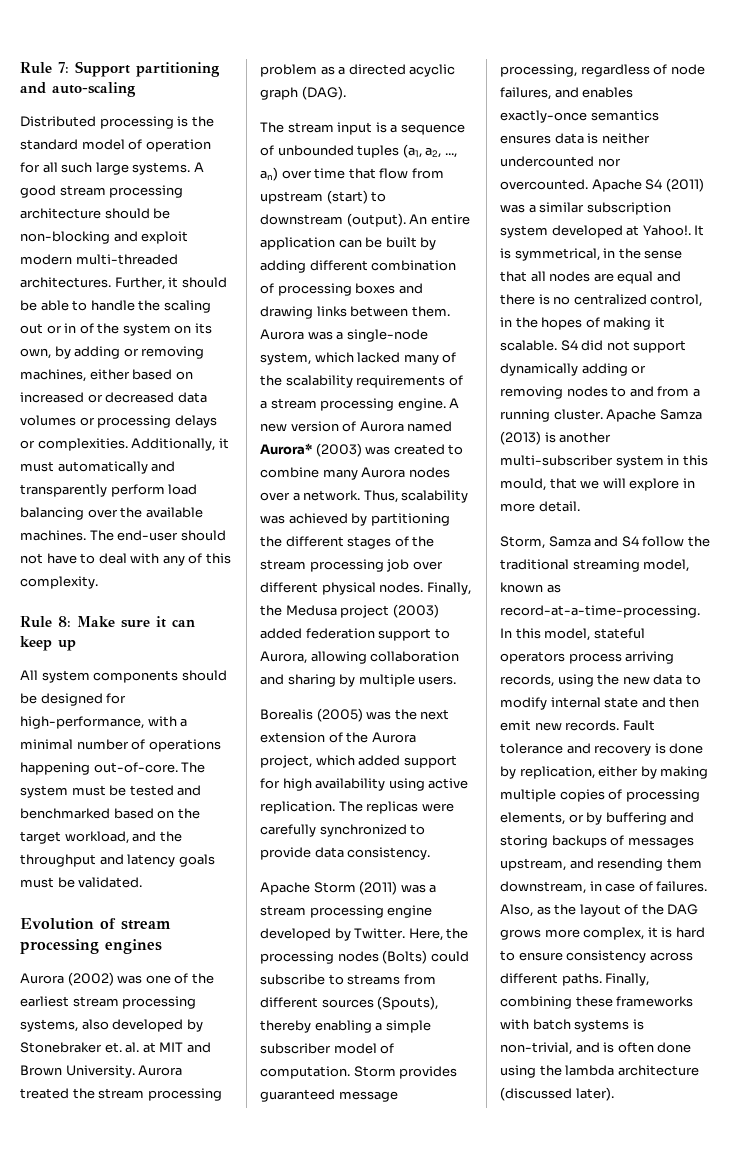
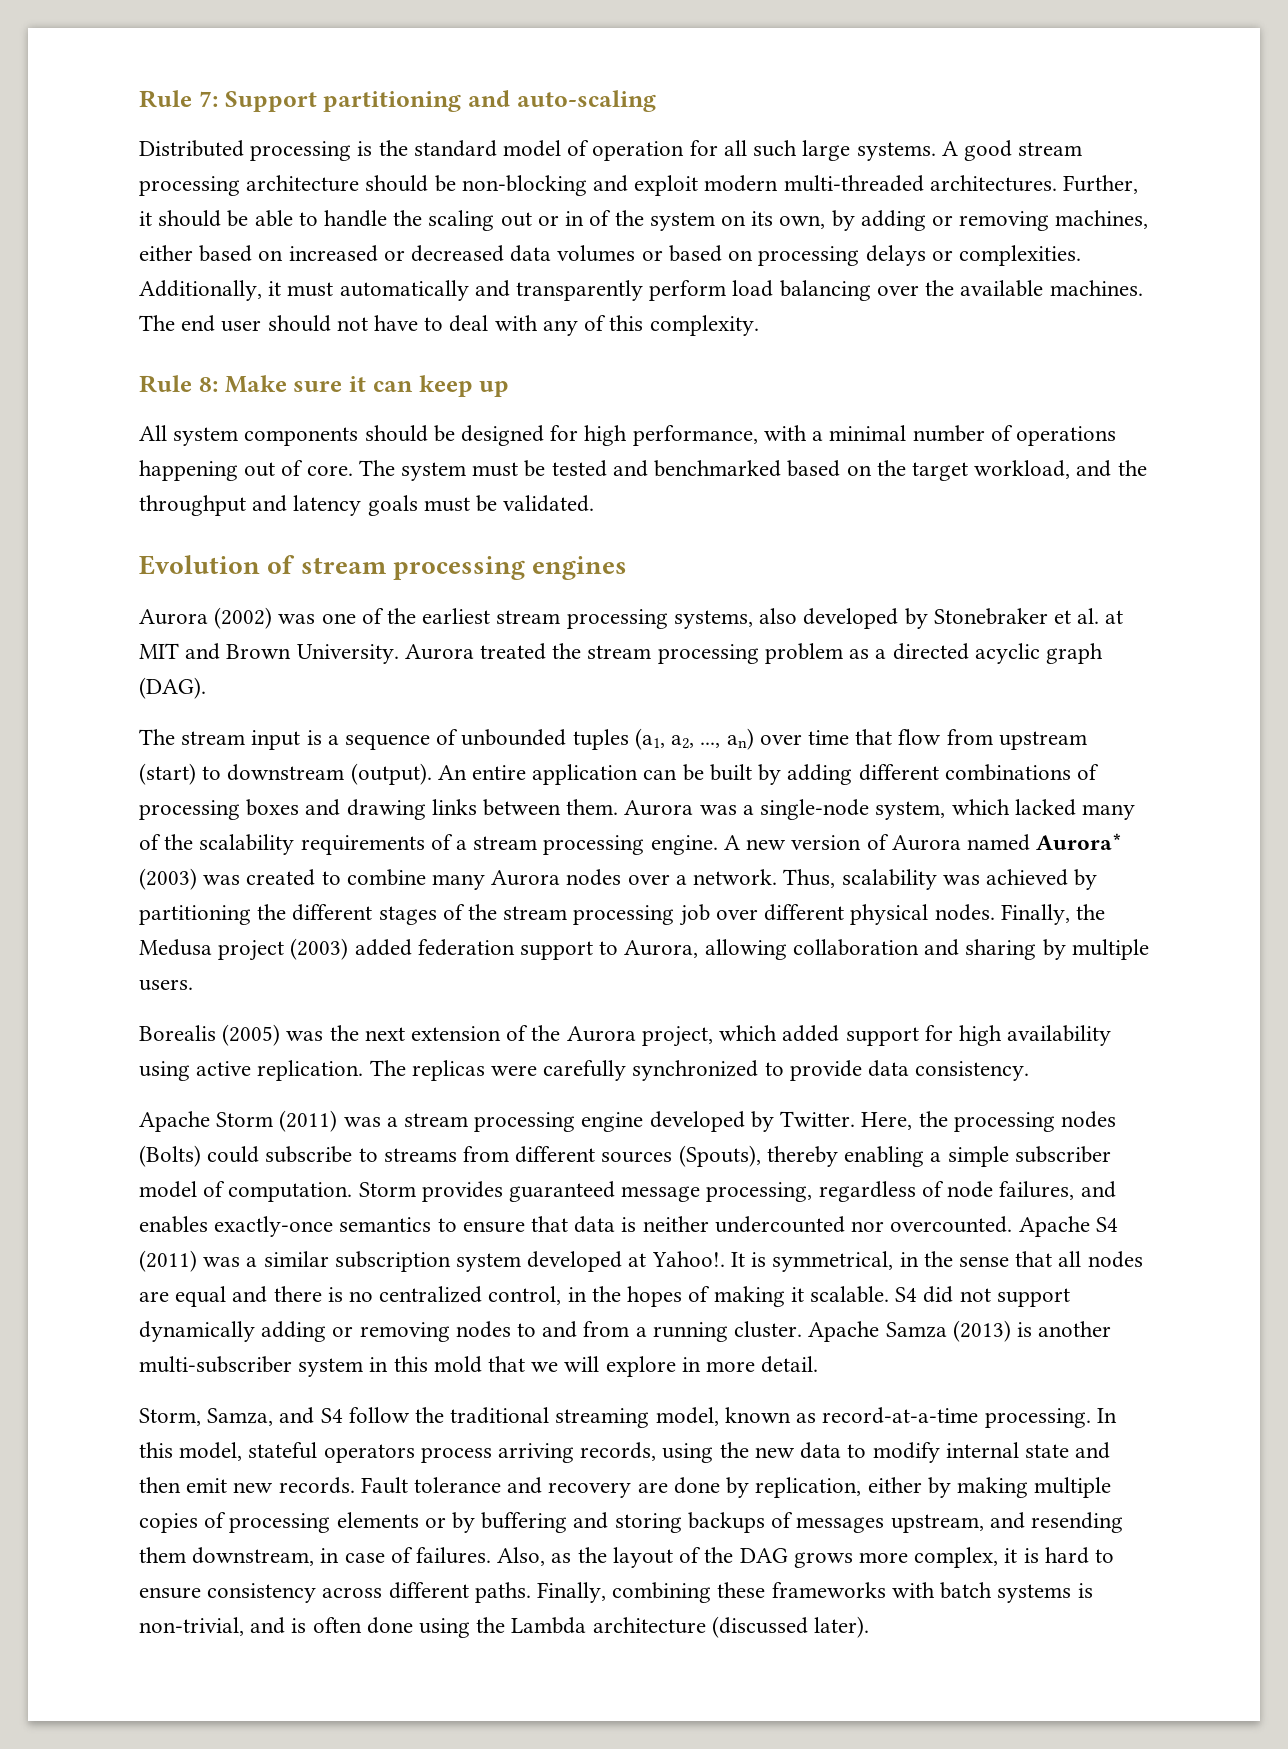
- Further, it should be able to handle the scaling out or in of the system on its own, by adding or removing machines, either based on increased or decreased data volumes or processing delays or complexities.
+ Further, it should be able to handle the scaling out or in of the system on its own, by adding or removing machines, either based on increased or decreased data volumes or based on processing delays or complexities.
- The end-user should not have to deal with any of this complexity.
+ The end user should not have to deal with any of this complexity.
- All system components should be designed for high-performance, with a minimal number of operations happening out-of-core.
+ All system components should be designed for high performance, with a minimal number of operations happening out of core.
- Aurora (2002) was one of the earliest stream processing systems, also developed by Stonebraker et. al. at MIT and Brown University.
+ Aurora (2002) was one of the earliest stream processing systems, also developed by Stonebraker et al. at MIT and Brown University.
- An entire application can be built by adding different combination of processing boxes and drawing links between them.
+ An entire application can be built by adding different combinations of processing boxes and drawing links between them.
- Storm provides guaranteed message processing, regardless of node failures, and enables exactly-once semantics ensures data is neither undercounted nor overcounted.
+ Storm provides guaranteed message processing, regardless of node failures, and enables exactly-once semantics to ensure that data is neither undercounted nor overcounted.
- Apache Samza (2013) is another multi-subscriber system in this mould, that we will explore in more detail.
+ Apache Samza (2013) is another multi-subscriber system in this mold that we will explore in more detail.
- Storm, Samza and S4 follow the traditional streaming model, known as record-at-a-time-processing.
+ Storm, Samza, and S4 follow the traditional streaming model, known as record-at-a-time processing.
- Fault tolerance and recovery is done by replication, either by making multiple copies of processing elements, or by buffering and storing backups of messages upstream, and resending them downstream, in case of failures.
+ Fault tolerance and recovery are done by replication, either by making multiple copies of processing elements or by buffering and storing backups of messages upstream, and resending them downstream, in case of failures.
- Finally, combining these frameworks with batch systems is non-trivial, and is often done using the lambda architecture (discussed later).
+ Finally, combining these frameworks with batch systems is non-trivial, and is often done using the Lambda architecture (discussed later).

